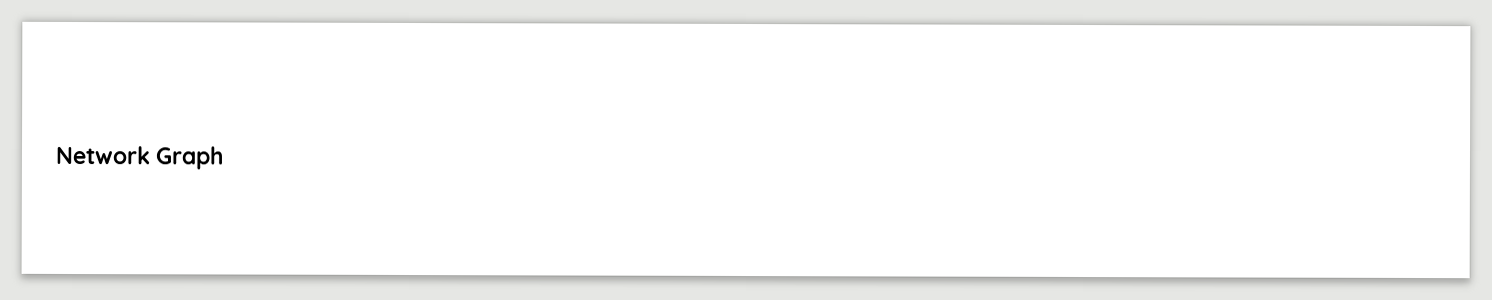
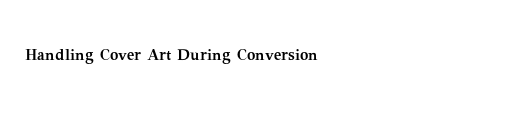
- Network Graph
+ Handling Cover Art During Conversion

